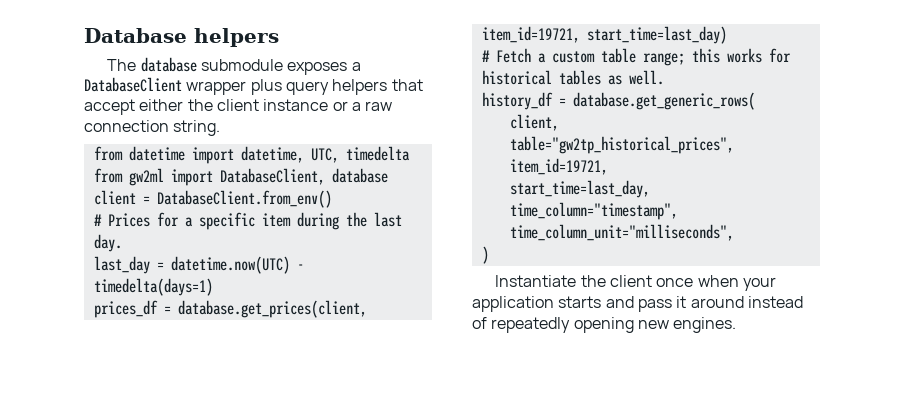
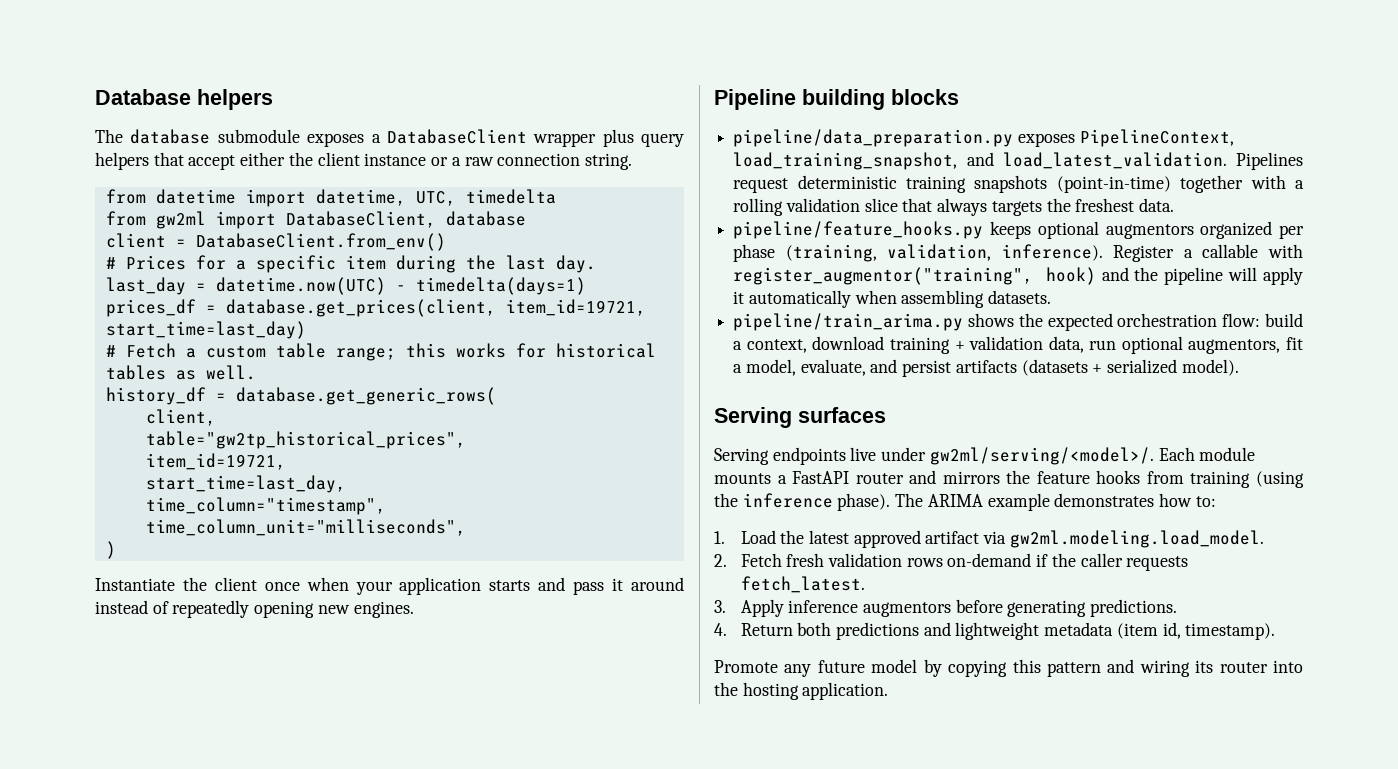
+ Pipeline building blocks
+ pipeline/data_preparation.py exposes PipelineContext, load_training_snapshot, and load_latest_validation. Pipelines request deterministic training snapshots (point-in-time) together with a rolling validation slice that always targets the freshest data.
+ pipeline/feature_hooks.py keeps optional augmentors organized per phase (training, validation, inference). Register a callable with register_augmentor("training", hook) and the pipeline will apply it automatically when assembling datasets.
+ pipeline/train_arima.py shows the expected orchestration flow: build a context, download training + validation data, run optional augmentors, fit a model, evaluate, and persist artifacts (datasets + serialized model).
+ Serving surfaces
+ Serving endpoints live under gw2ml/serving/<model>/. Each module mounts a FastAPI router and mirrors the feature hooks from training (using the inference phase). The ARIMA example demonstrates how to:
+ 1. Load the latest approved artifact via gw2ml.modeling.load_model.
+ 2. Fetch fresh validation rows on-demand if the caller requests fetch_latest.
+ 3. Apply inference augmentors before generating predictions.
+ 4. Return both predictions and lightweight metadata (item id, timestamp).
+ Promote any future model by copying this pattern and wiring its router into the hosting application.

